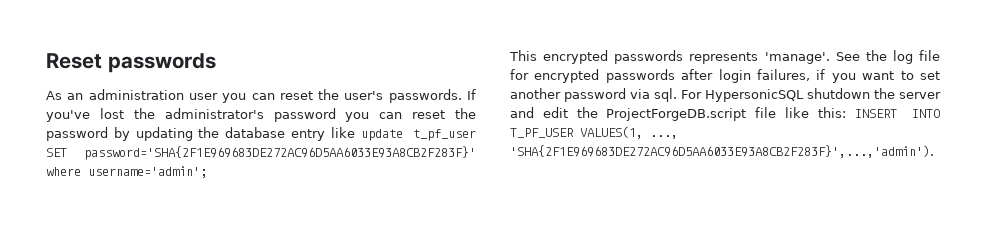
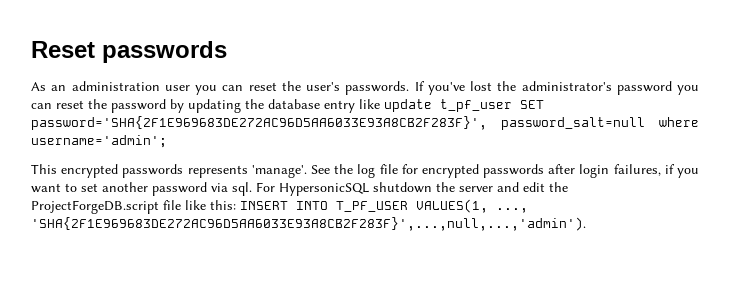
- If you've lost the administrator's password you can reset the password by updating the database entry like update t_pf_user SET password='SHA{2F1E969683DE272AC96D5AA6033E93A8CB2F283F}' where username='admin';
+ If you've lost the administrator's password you can reset the password by updating the database entry like update t_pf_user SET password='SHA{2F1E969683DE272AC96D5AA6033E93A8CB2F283F}', password_salt=null where username='admin';
- For HypersonicSQL shutdown the server and edit the ProjectForgeDB.script file like this: INSERT INTO T_PF_USER VALUES(1, ..., 'SHA{2F1E969683DE272AC96D5AA6033E93A8CB2F283F}',...,'admin').
+ For HypersonicSQL shutdown the server and edit the ProjectForgeDB.script file like this: INSERT INTO T_PF_USER VALUES(1, ..., 'SHA{2F1E969683DE272AC96D5AA6033E93A8CB2F283F}',...,null,...,'admin').

